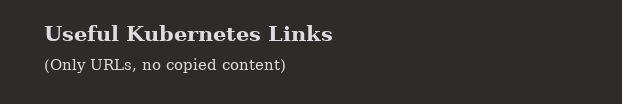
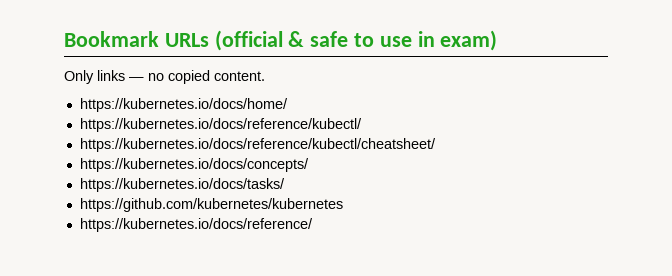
- Useful Kubernetes Links
- (Only URLs, no copied content)
+ Bookmark URLs (official & safe to use in exam)
+ Only links — no copied content.
+ https://kubernetes.io/docs/home/
+ https://kubernetes.io/docs/reference/kubectl/
+ https://kubernetes.io/docs/reference/kubectl/cheatsheet/
+ https://kubernetes.io/docs/concepts/
+ https://kubernetes.io/docs/tasks/
+ https://github.com/kubernetes/kubernetes
+ https://kubernetes.io/docs/reference/

